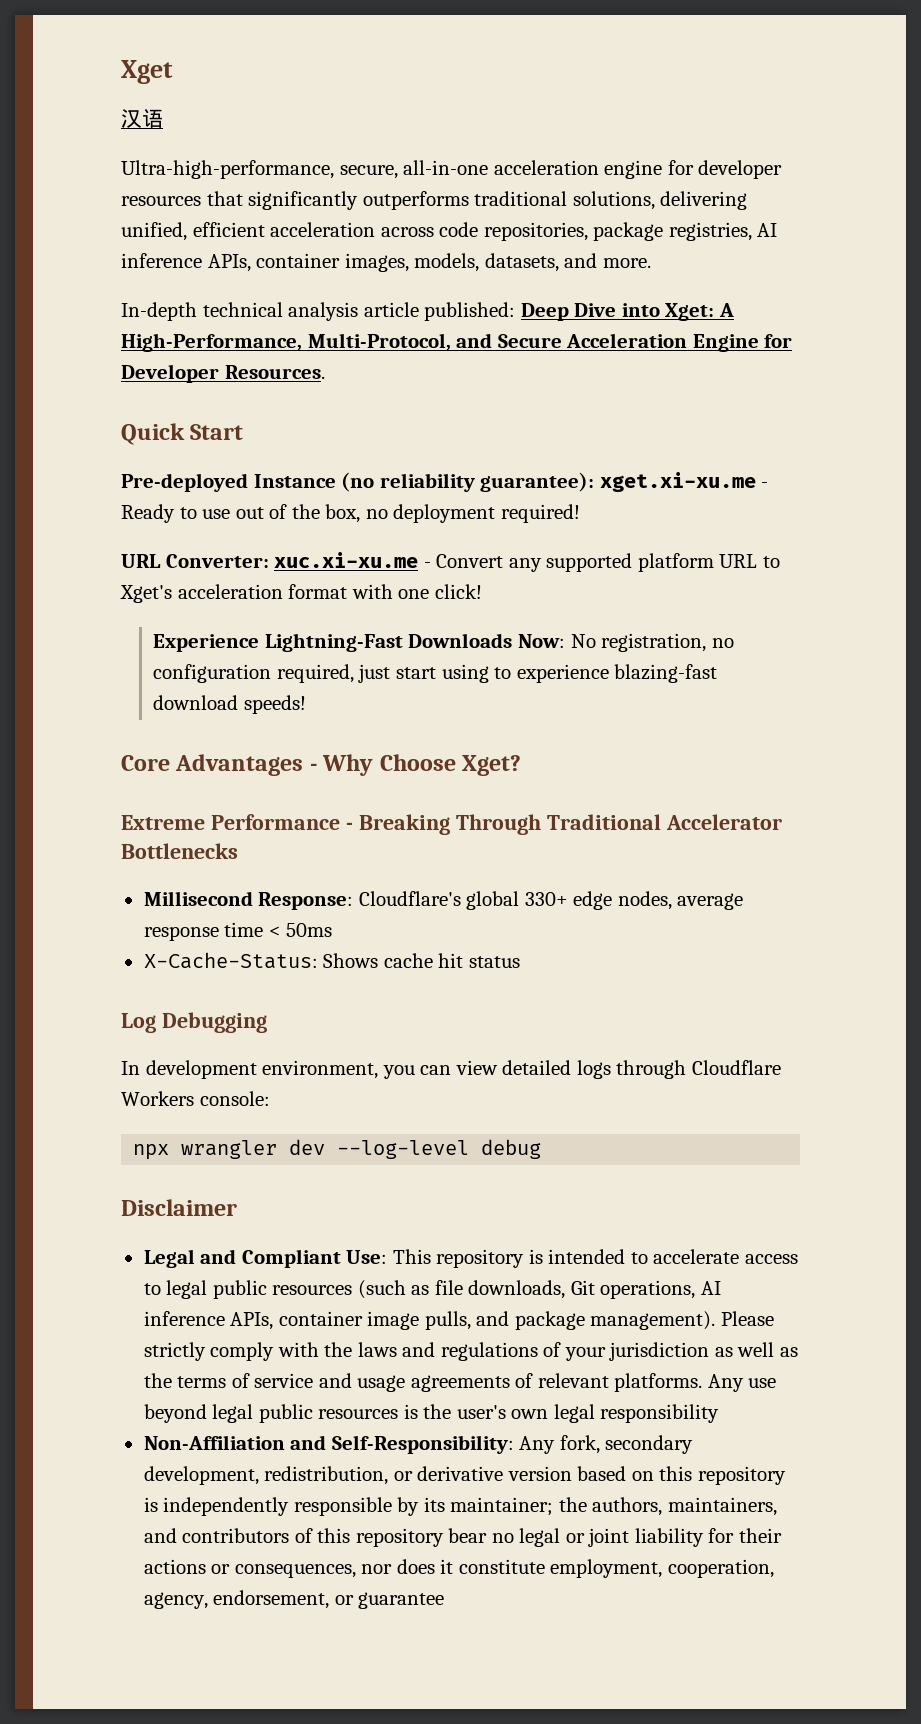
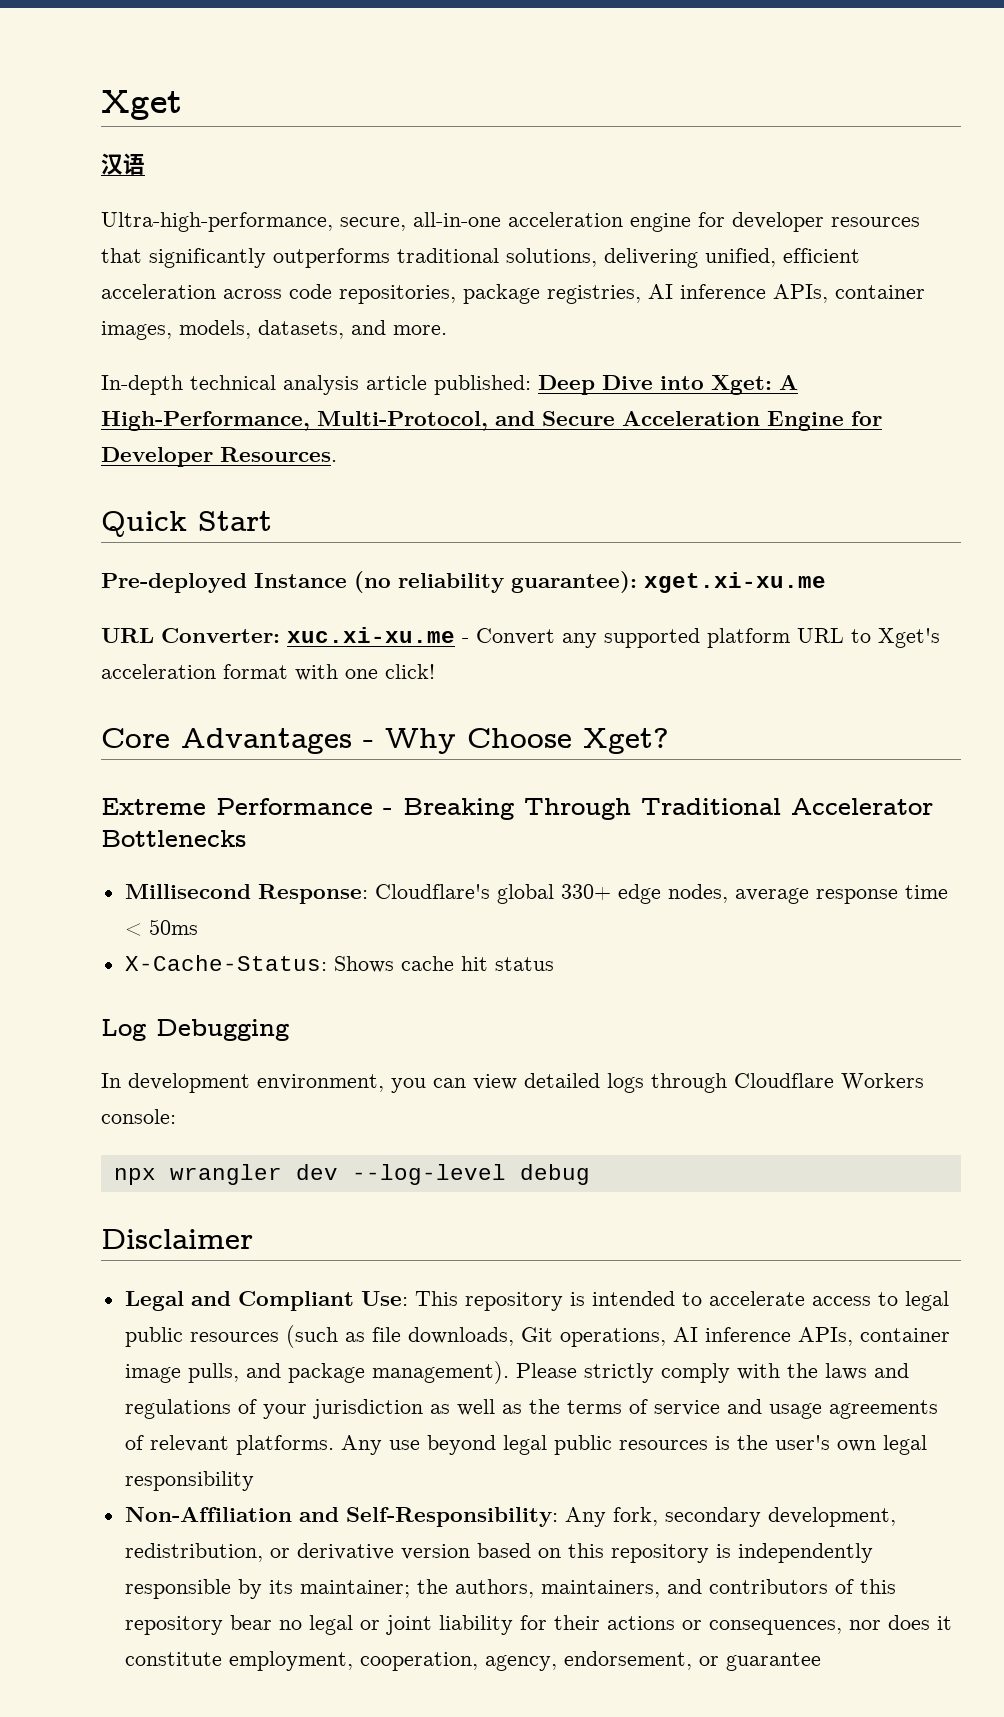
- Pre-deployed Instance (no reliability guarantee): xget.xi-xu.me - Ready to use out of the box, no deployment required!
+ Pre-deployed Instance (no reliability guarantee): xget.xi-xu.me
- Experience Lightning-Fast Downloads Now: No registration, no configuration required, just start using to experience blazing-fast download speeds!

